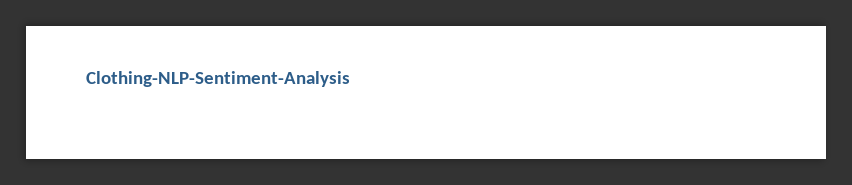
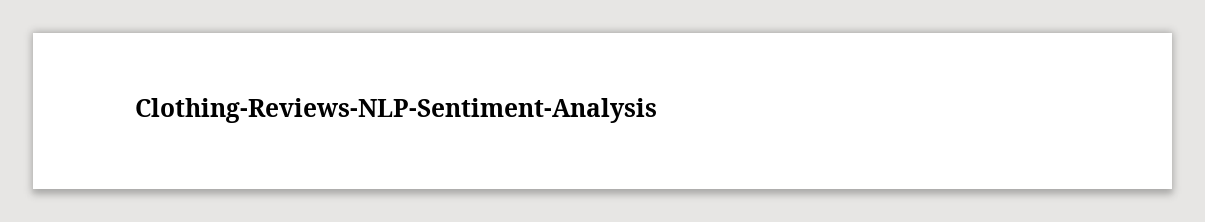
- Clothing-NLP-Sentiment-Analysis
+ Clothing-Reviews-NLP-Sentiment-Analysis

